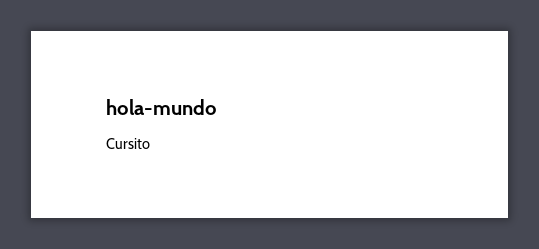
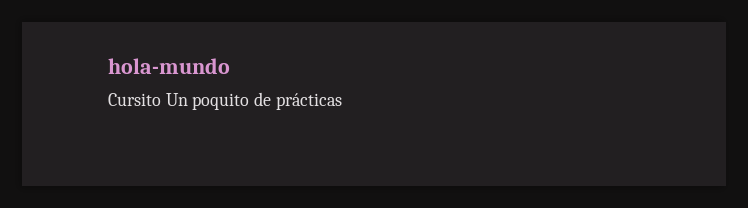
- Cursito
+ Cursito Un poquito de prácticas

